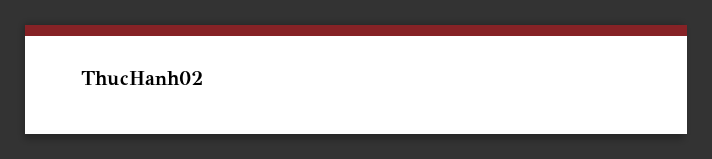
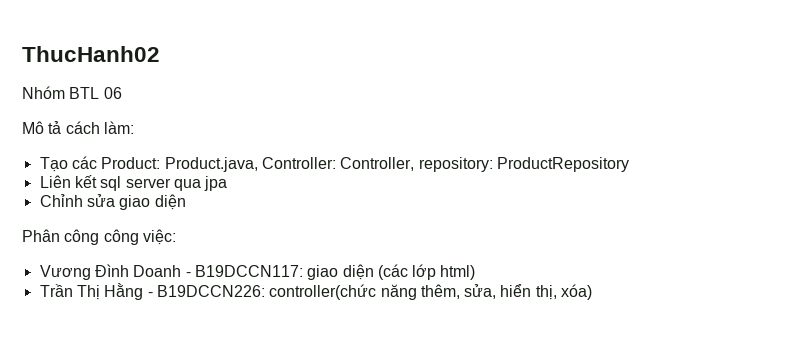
+ Nhóm BTL 06
+ Mô tả cách làm:
+ Tạo các Product: Product.java, Controller: Controller, repository: ProductRepository
+ Liên kết sql server qua jpa
+ Chỉnh sửa giao diện
+ Phân công công việc:
+ Vương Đình Doanh - B19DCCN117: giao diện (các lớp html)
+ Trần Thị Hằng - B19DCCN226: controller(chức năng thêm, sửa, hiển thị, xóa)

